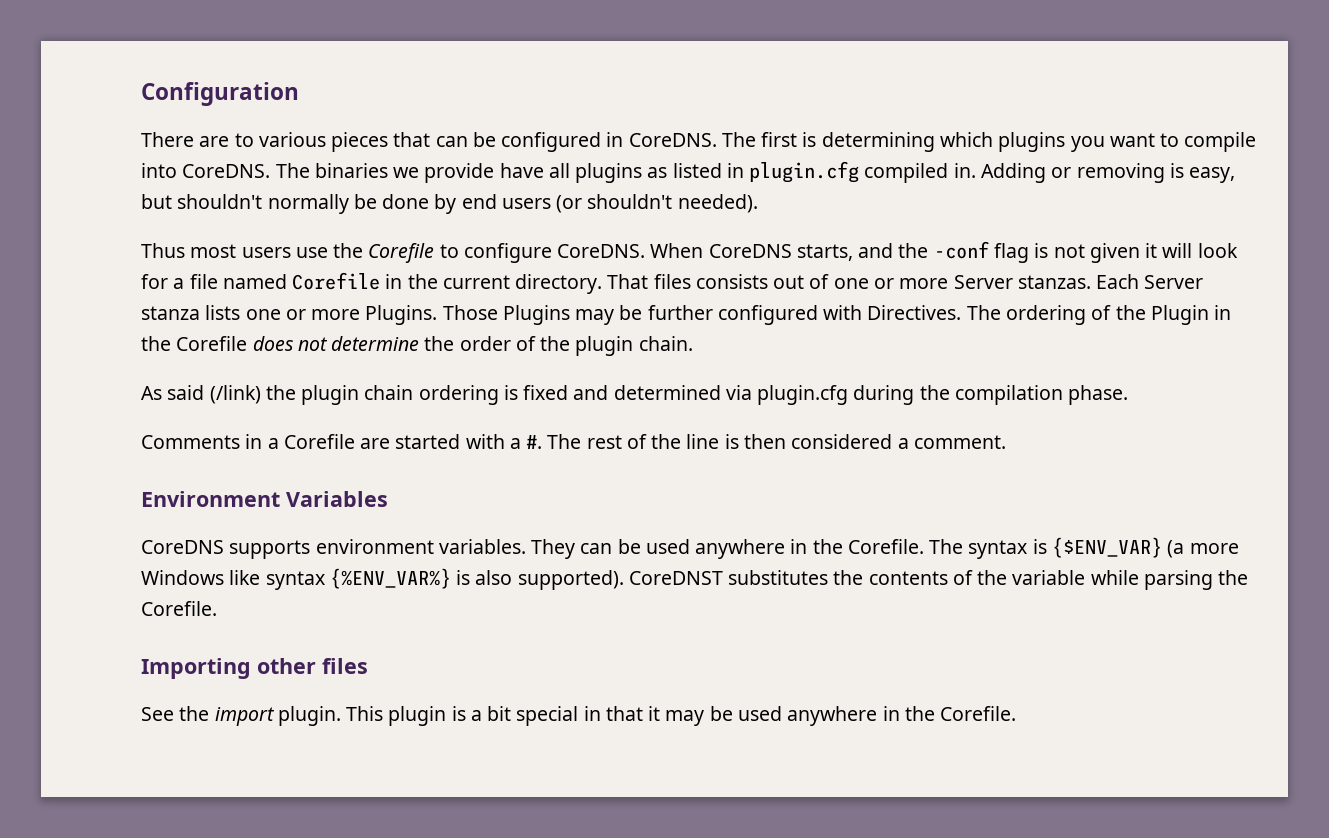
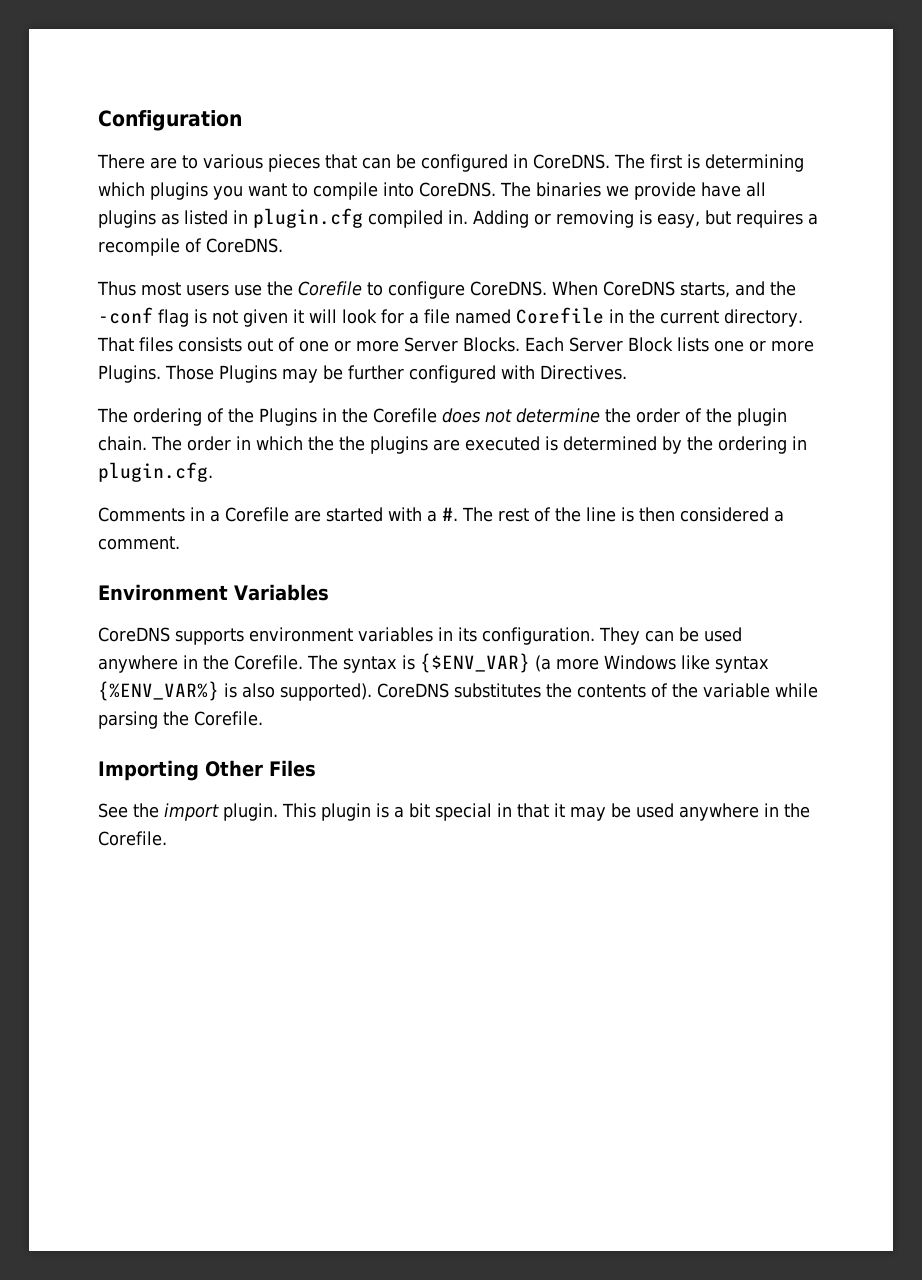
- Adding or removing is easy, but shouldn't normally be done by end users (or shouldn't needed).
+ Adding or removing is easy, but requires a recompile of CoreDNS.
- That files consists out of one or more Server stanzas.
+ That files consists out of one or more Server Blocks.
- Each Server stanza lists one or more Plugins.
+ Each Server Block lists one or more Plugins.
- Those Plugins may be further configured with Directives. The ordering of the Plugin in the Corefile does not determine the order of the plugin chain.
- As said (/link) the plugin chain ordering is fixed and determined via plugin.cfg during the compilation phase.
+ Those Plugins may be further configured with Directives.
+ The ordering of the Plugins in the Corefile does not determine the order of the plugin chain. The order in which the the plugins are executed is determined by the ordering in plugin.cfg.
- CoreDNS supports environment variables.
+ CoreDNS supports environment variables in its configuration.
- CoreDNST substitutes the contents of the variable while parsing the Corefile.
+ CoreDNS substitutes the contents of the variable while parsing the Corefile.
- Importing other files
+ Importing Other Files

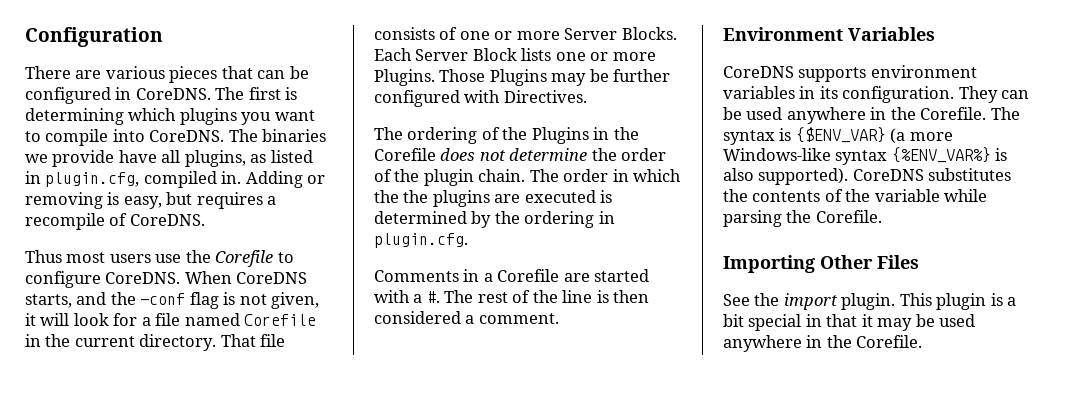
- There are to various pieces that can be configured in CoreDNS.
+ There are various pieces that can be configured in CoreDNS.
- The binaries we provide have all plugins as listed in plugin.cfg compiled in.
+ The binaries we provide have all plugins, as listed in plugin.cfg, compiled in.
- When CoreDNS starts, and the -conf flag is not given it will look for a file named Corefile in the current directory.
+ When CoreDNS starts, and the -conf flag is not given, it will look for a file named Corefile in the current directory.
- That files consists out of one or more Server Blocks.
+ That file consists of one or more Server Blocks.
- The syntax is {$ENV_VAR} (a more Windows like syntax {%ENV_VAR%} is also supported).
+ The syntax is {$ENV_VAR} (a more Windows-like syntax {%ENV_VAR%} is also supported).

